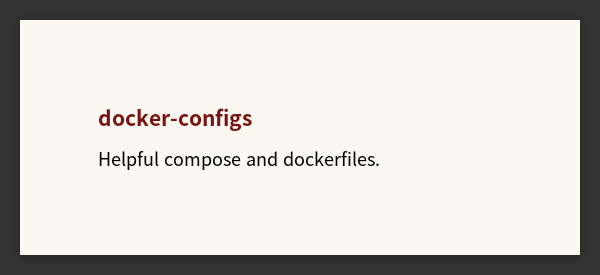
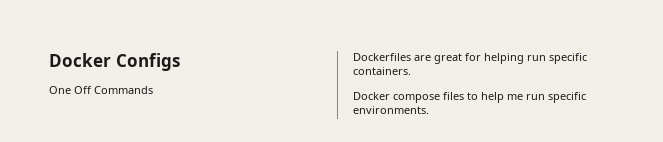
- docker-configs
- Helpful compose and dockerfiles.
+ Docker Configs
+ One Off Commands
+ Dockerfiles are great for helping run specific containers.
+ Docker compose files to help me run specific environments.

